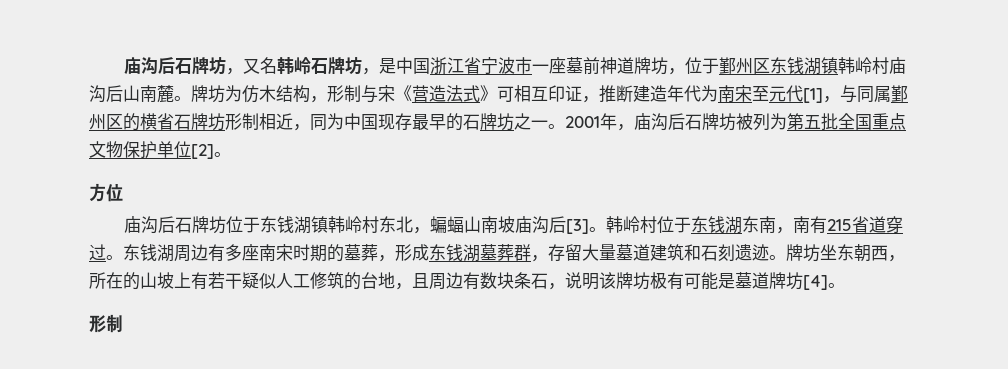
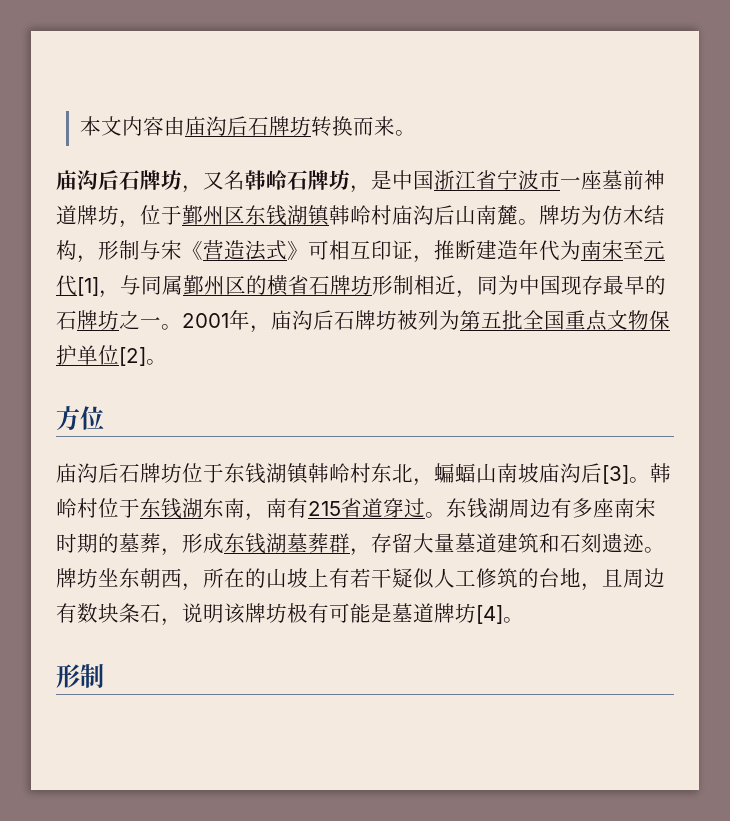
+ 本文内容由庙沟后石牌坊转换而来。

